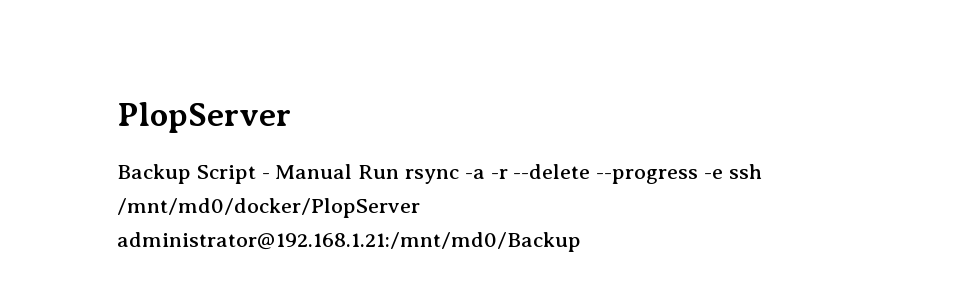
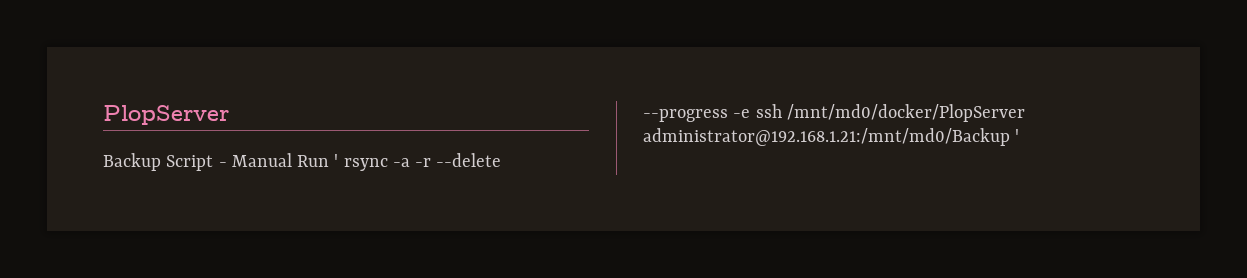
- Backup Script - Manual Run rsync -a -r --delete --progress -e ssh /mnt/md0/docker/PlopServer administrator@192.168.1.21:/mnt/md0/Backup
+ Backup Script - Manual Run ' rsync -a -r --delete --progress -e ssh /mnt/md0/docker/PlopServer administrator@192.168.1.21:/mnt/md0/Backup '

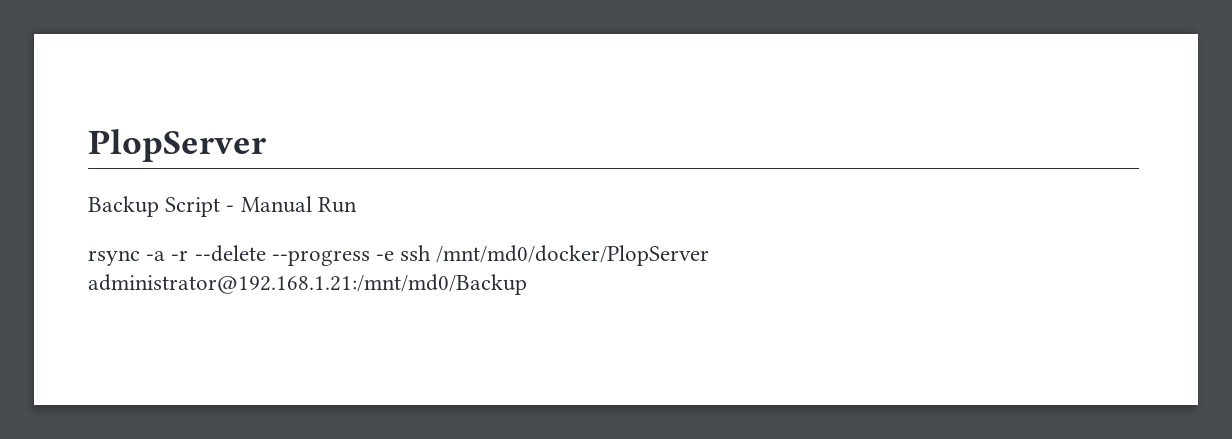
- Backup Script - Manual Run ' rsync -a -r --delete --progress -e ssh /mnt/md0/docker/PlopServer administrator@192.168.1.21:/mnt/md0/Backup '
+ Backup Script - Manual Run
+ rsync -a -r --delete --progress -e ssh /mnt/md0/docker/PlopServer administrator@192.168.1.21:/mnt/md0/Backup

